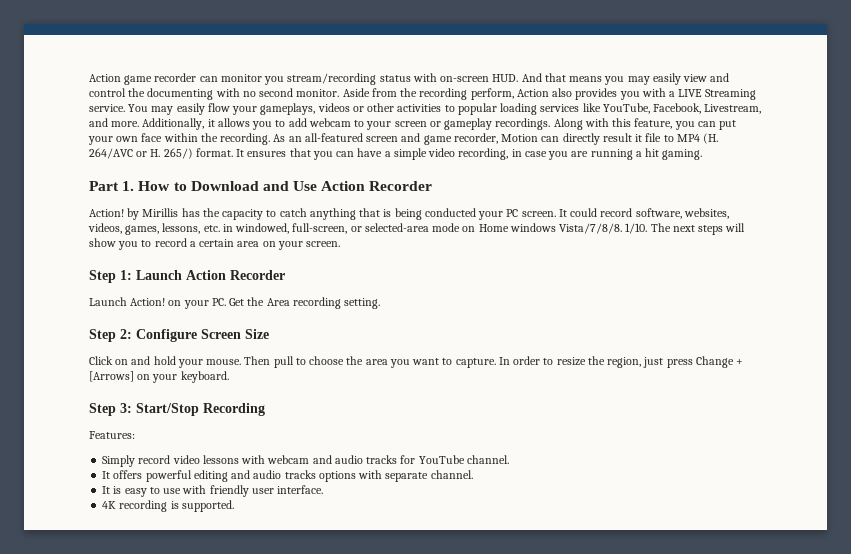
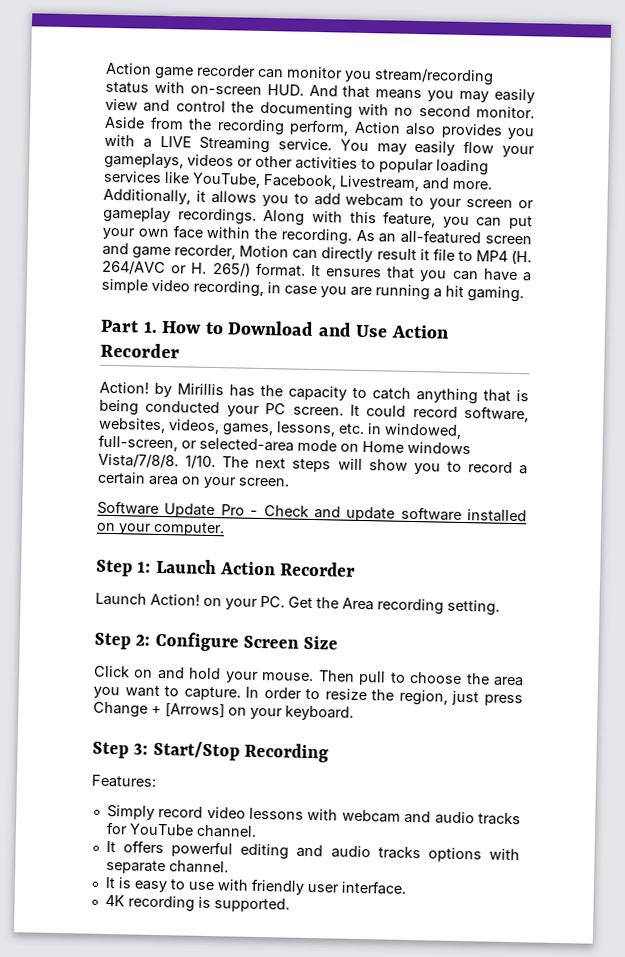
+ Software Update Pro - Check and update software installed on your computer.

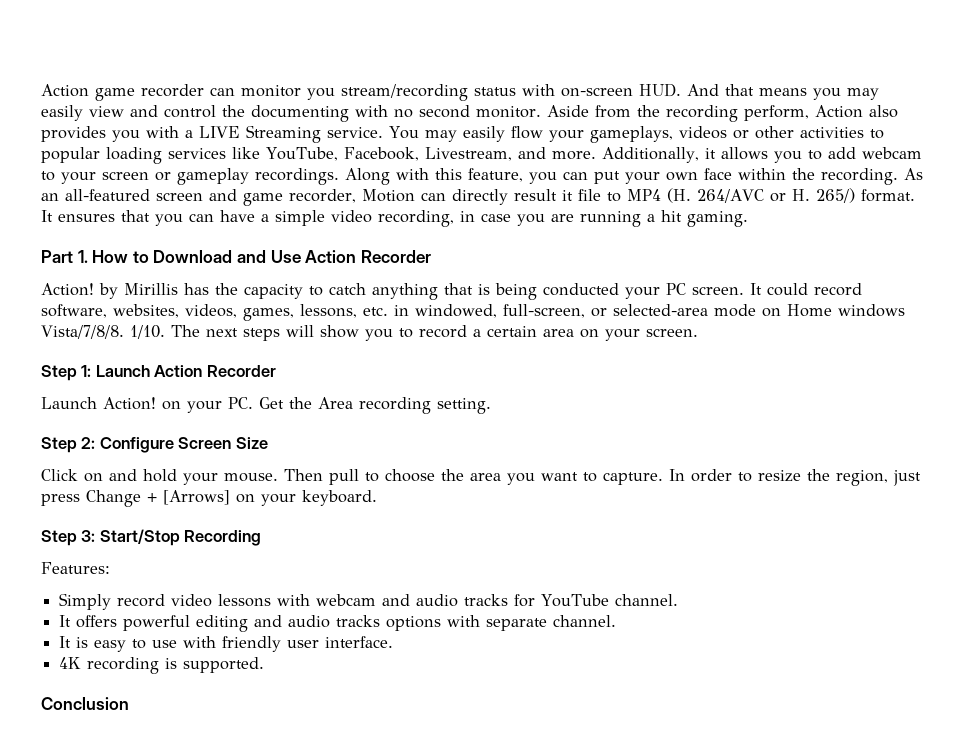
- Software Update Pro - Check and update software installed on your computer.
+ Conclusion

